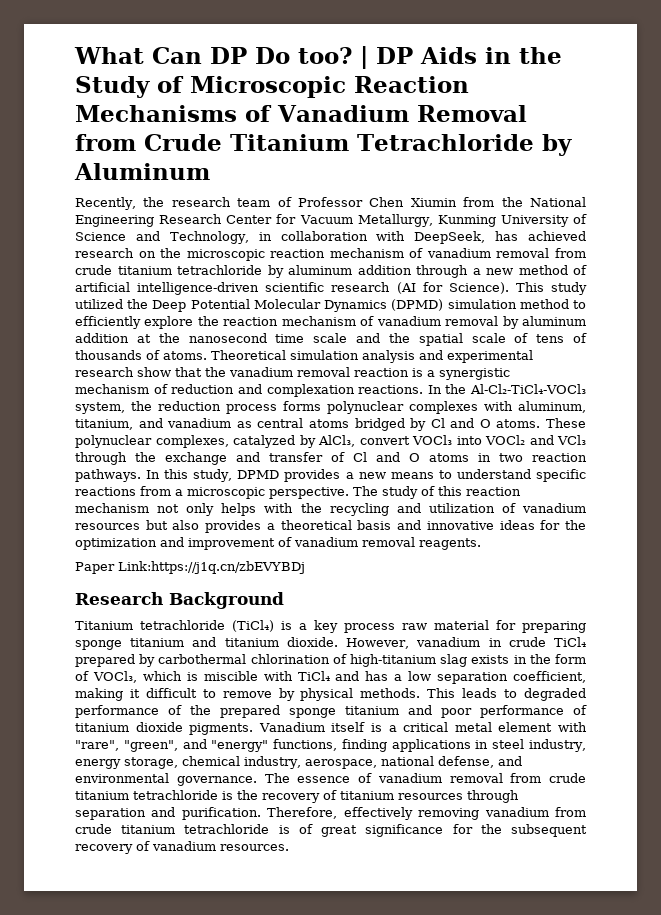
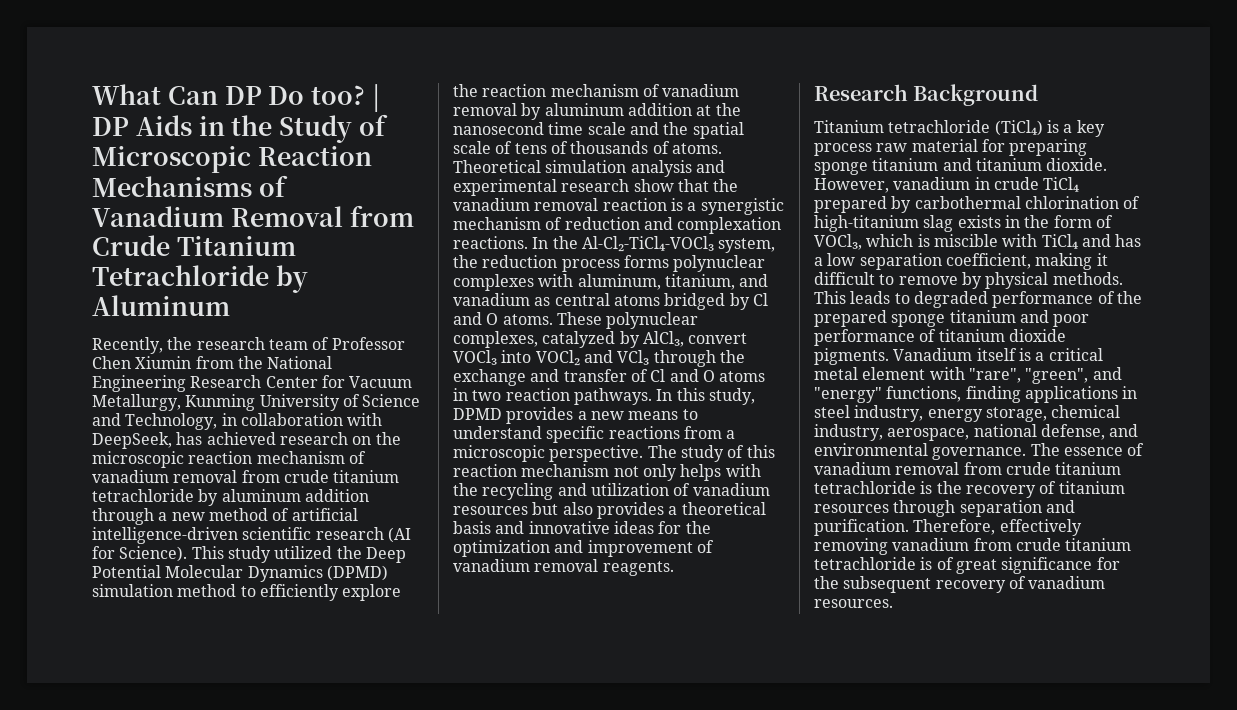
- Paper Link:https://j1q.cn/zbEVYBDj

